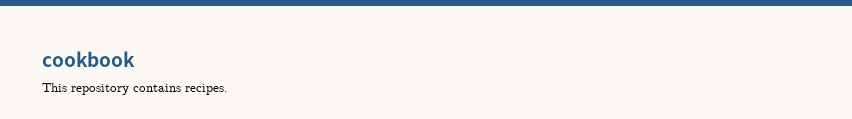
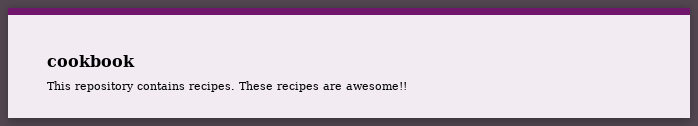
+ These recipes are awesome!!

